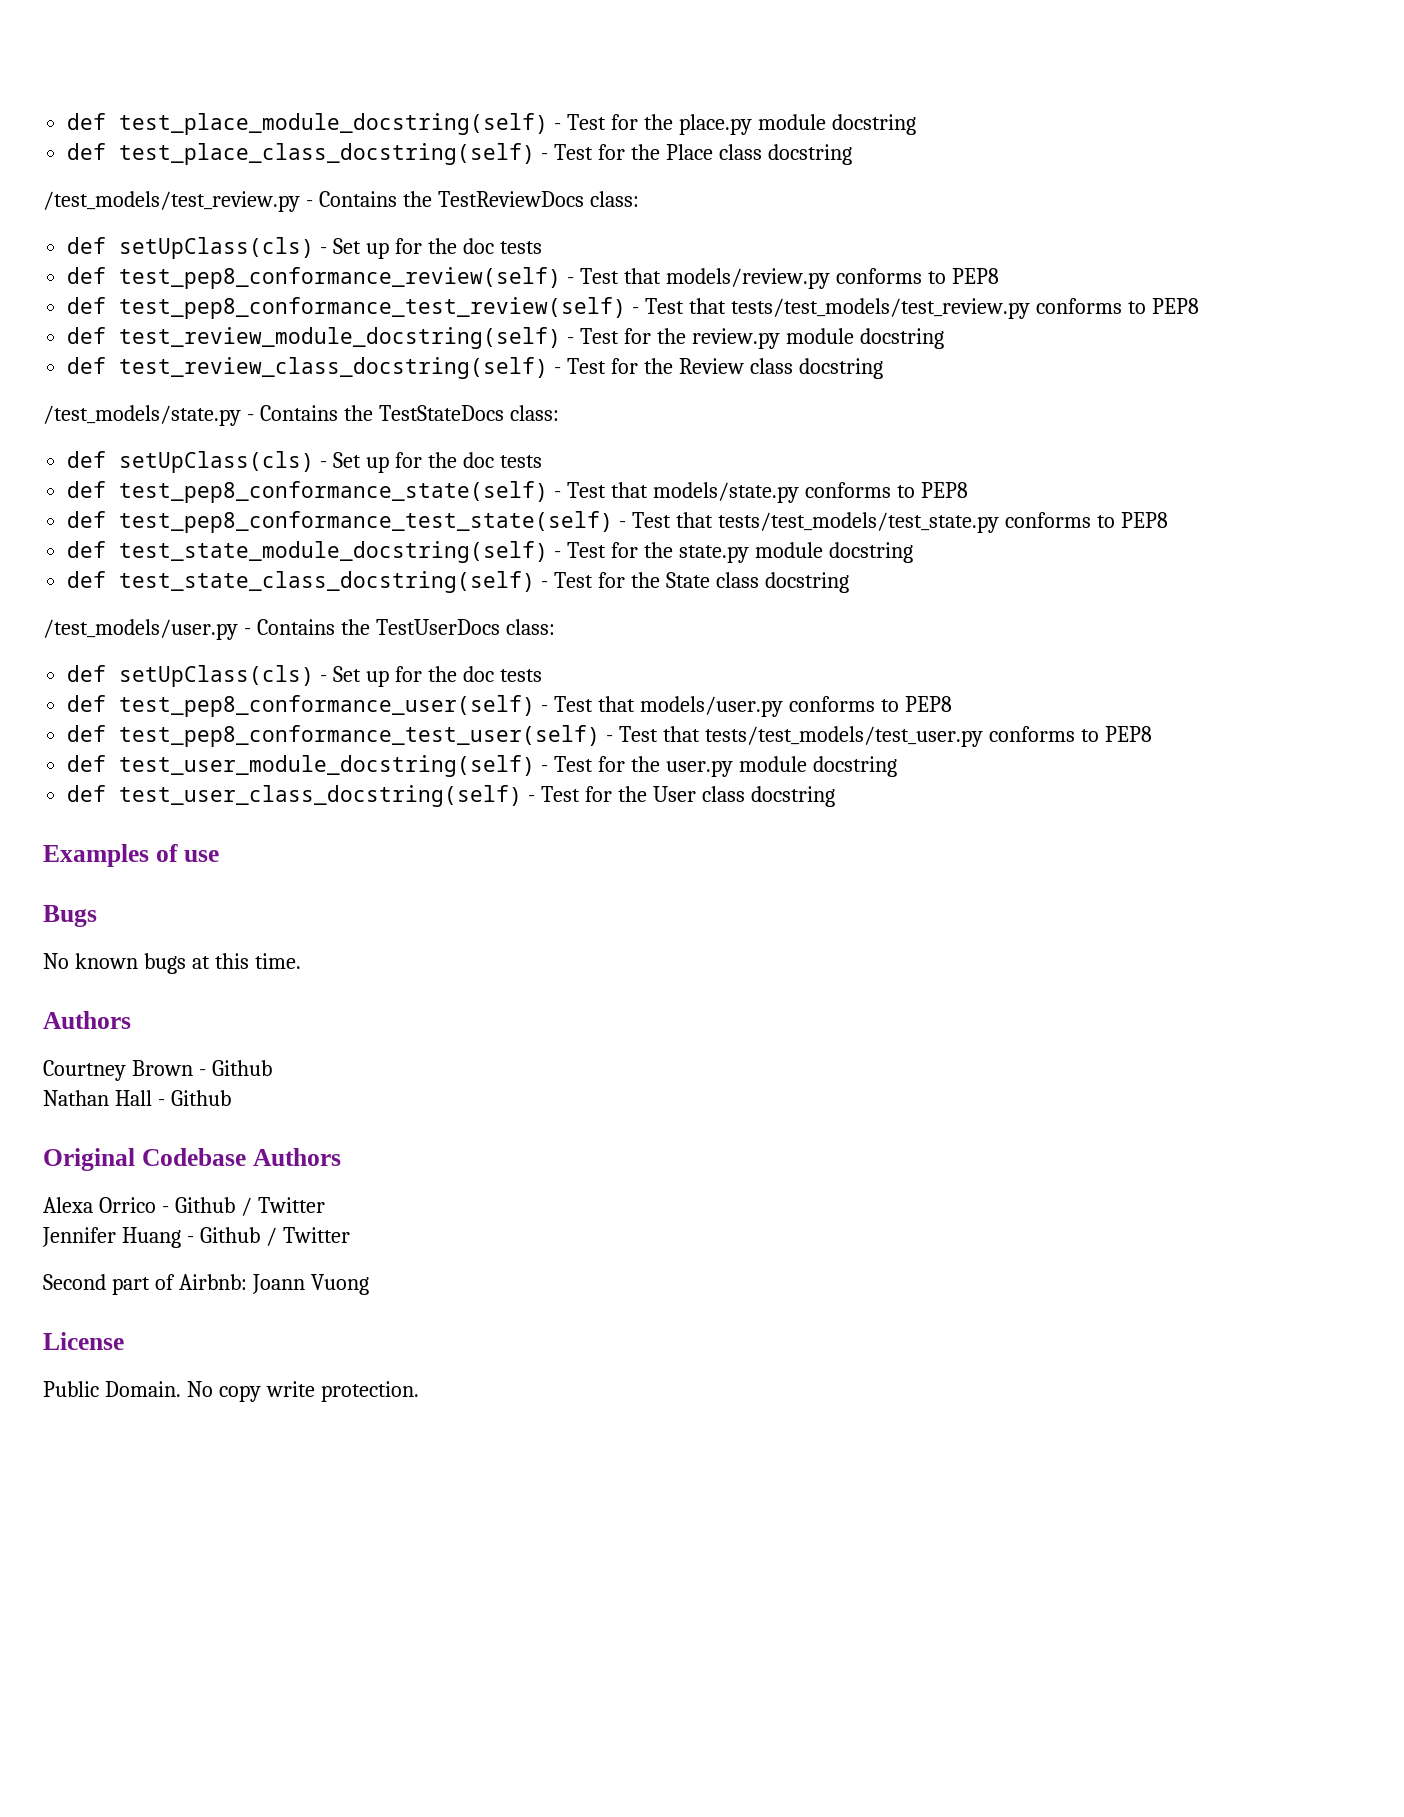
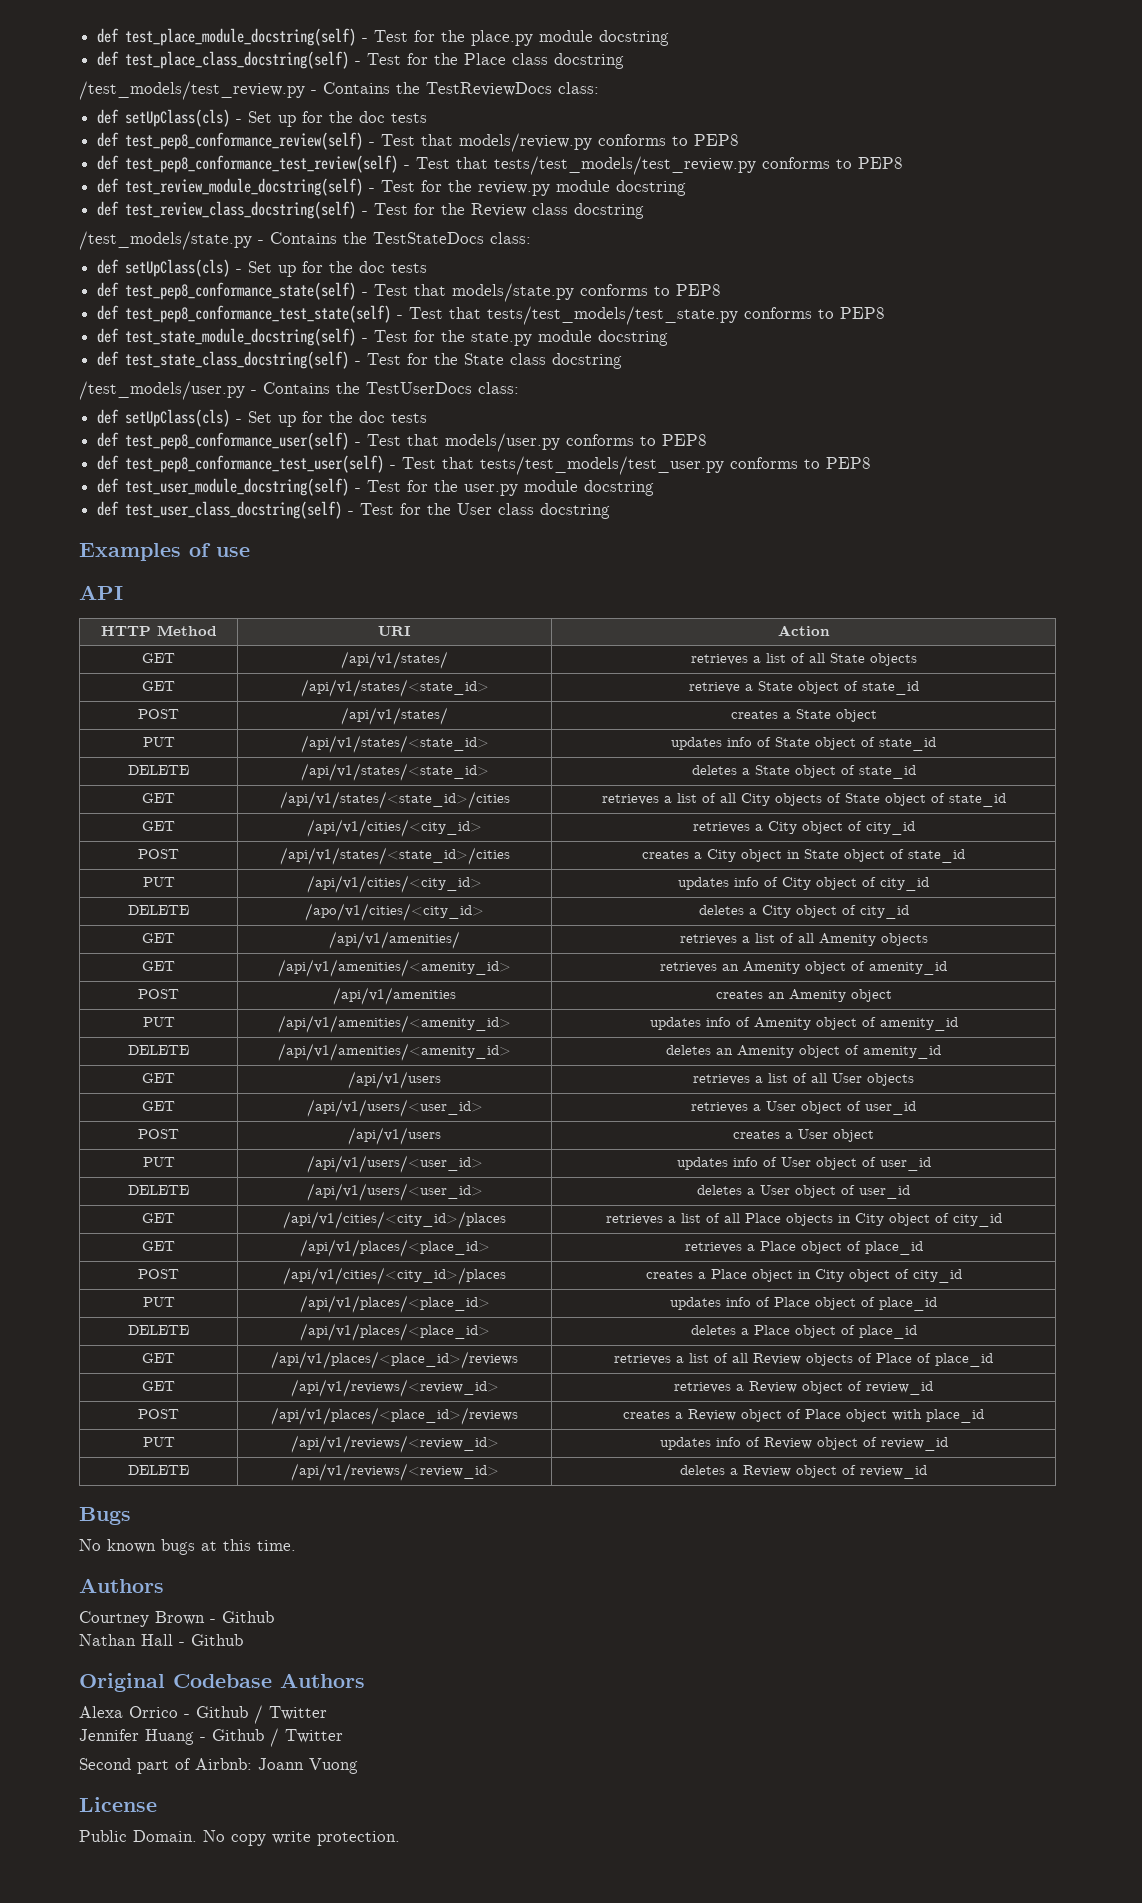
+ API
+ HTTP Method | URI | Action
+ GET | /api/v1/states/ | retrieves a list of all State objects
+ GET | /api/v1/states/<state_id> | retrieve a State object of state_id
+ POST | /api/v1/states/ | creates a State object
+ PUT | /api/v1/states/<state_id> | updates info of State object of state_id
+ DELETE | /api/v1/states/<state_id> | deletes a State object of state_id
+ GET | /api/v1/states/<state_id>/cities | retrieves a list of all City objects of State object of state_id
+ GET | /api/v1/cities/<city_id> | retrieves a City object of city_id
+ POST | /api/v1/states/<state_id>/cities | creates a City object in State object of state_id
+ PUT | /api/v1/cities/<city_id> | updates info of City object of city_id
+ DELETE | /apo/v1/cities/<city_id> | deletes a City object of city_id
+ GET | /api/v1/amenities/ | retrieves a list of all Amenity objects
+ GET | /api/v1/amenities/<amenity_id> | retrieves an Amenity object of amenity_id
+ POST | /api/v1/amenities | creates an Amenity object
+ PUT | /api/v1/amenities/<amenity_id> | updates info of Amenity object of amenity_id
+ DELETE | /api/v1/amenities/<amenity_id> | deletes an Amenity object of amenity_id
+ GET | /api/v1/users | retrieves a list of all User objects
+ GET | /api/v1/users/<user_id> | retrieves a User object of user_id
+ POST | /api/v1/users | creates a User object
+ PUT | /api/v1/users/<user_id> | updates info of User object of user_id
+ DELETE | /api/v1/users/<user_id> | deletes a User object of user_id
+ GET | /api/v1/cities/<city_id>/places | retrieves a list of all Place objects in City object of city_id
+ GET | /api/v1/places/<place_id> | retrieves a Place object of place_id
+ POST | /api/v1/cities/<city_id>/places | creates a Place object in City object of city_id
+ PUT | /api/v1/places/<place_id> | updates info of Place object of place_id
+ DELETE | /api/v1/places/<place_id> | deletes a Place object of place_id
+ GET | /api/v1/places/<place_id>/reviews | retrieves a list of all Review objects of Place of place_id
+ GET | /api/v1/reviews/<review_id> | retrieves a Review object of review_id
+ POST | /api/v1/places/<place_id>/reviews | creates a Review object of Place object with place_id
+ PUT | /api/v1/reviews/<review_id> | updates info of Review object of review_id
+ DELETE | /api/v1/reviews/<review_id> | deletes a Review object of review_id

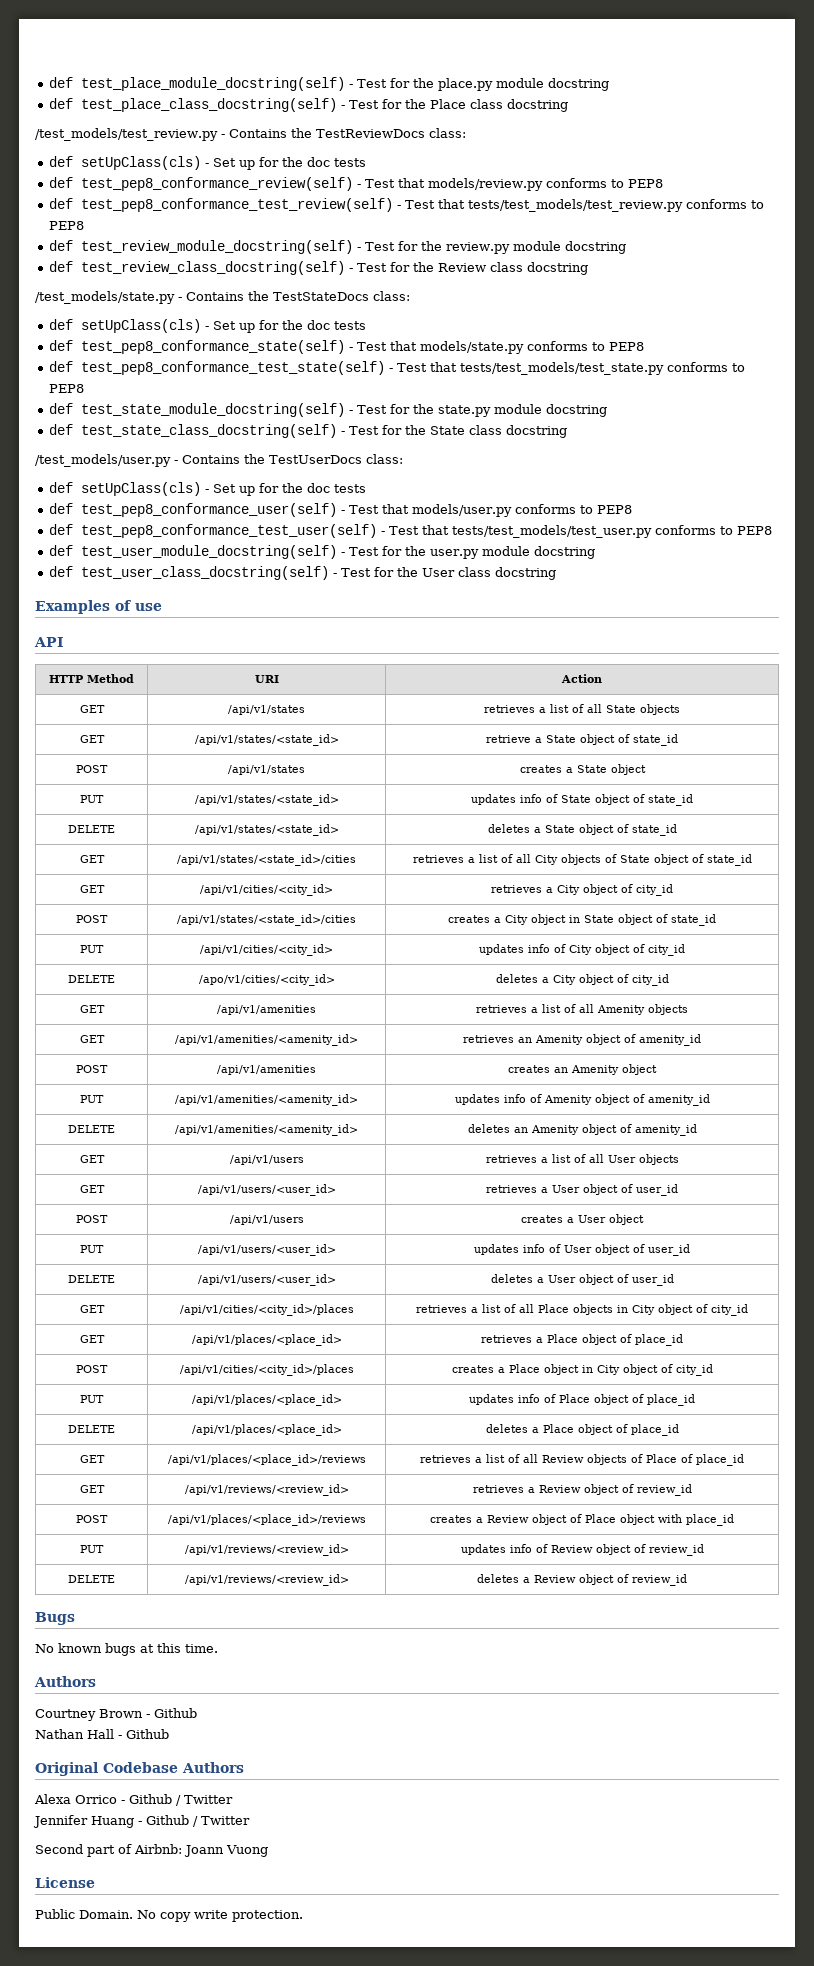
- GET | /api/v1/states/ | retrieves a list of all State objects
+ GET | /api/v1/states | retrieves a list of all State objects
- POST | /api/v1/states/ | creates a State object
+ POST | /api/v1/states | creates a State object
- GET | /api/v1/amenities/ | retrieves a list of all Amenity objects
+ GET | /api/v1/amenities | retrieves a list of all Amenity objects

